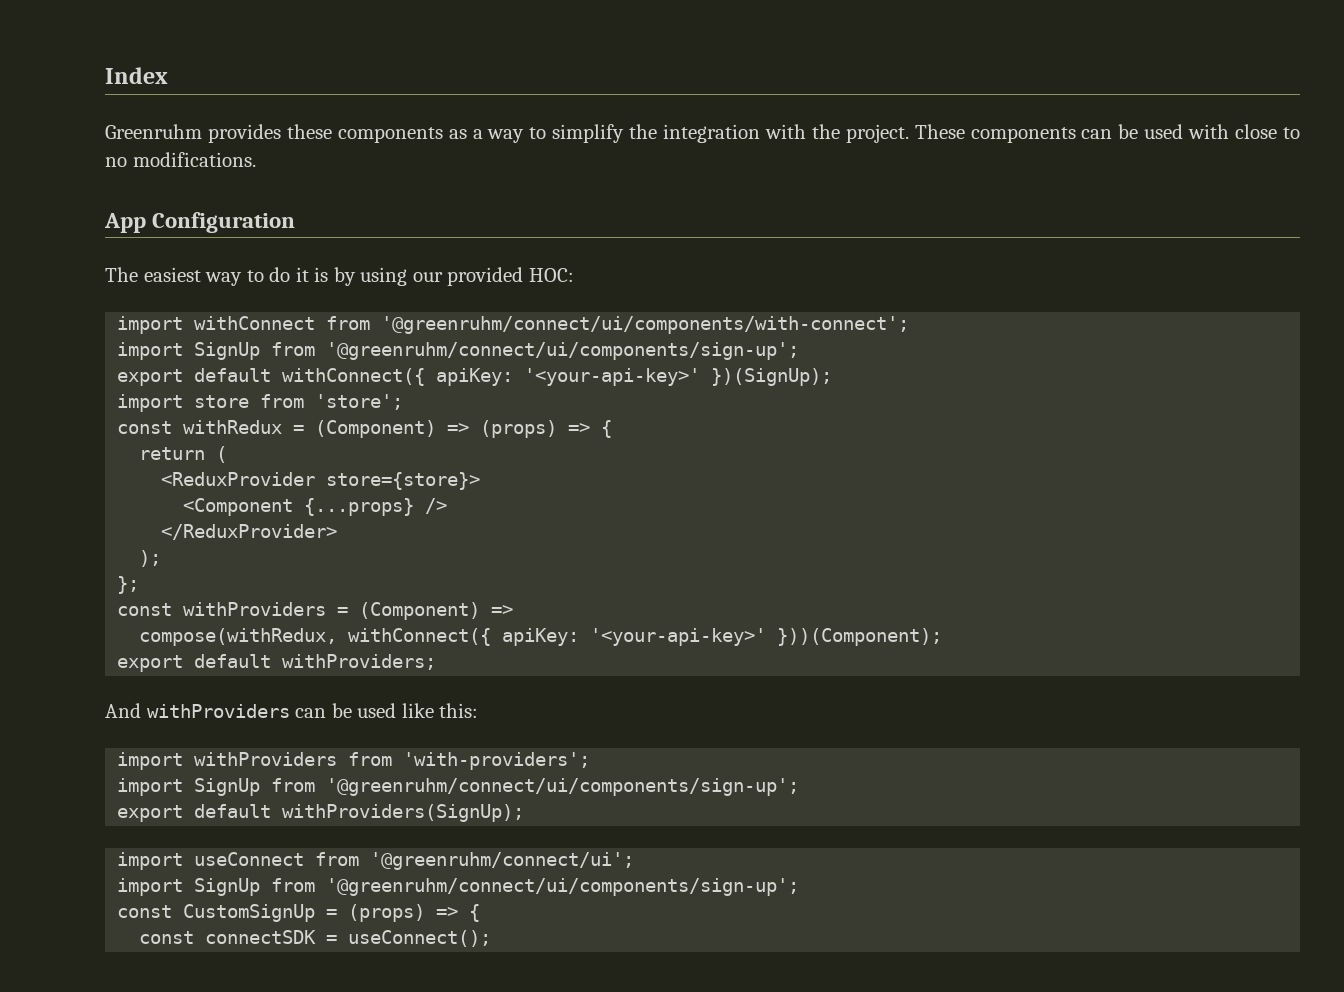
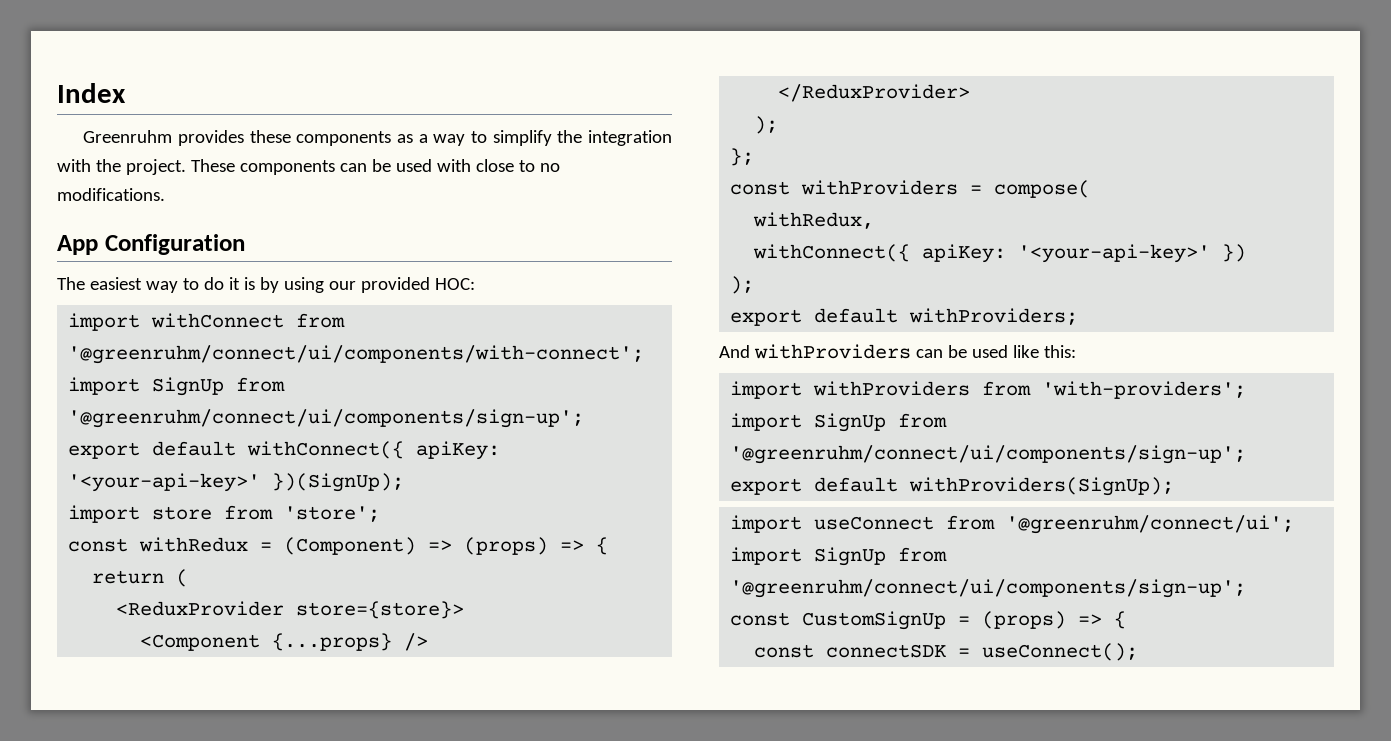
- const withProviders = (Component) =>
- compose(withRedux, withConnect({ apiKey: '<your-api-key>' }))(Component);
+ const withProviders = compose(
+ withRedux,
+ withConnect({ apiKey: '<your-api-key>' })
+ );

